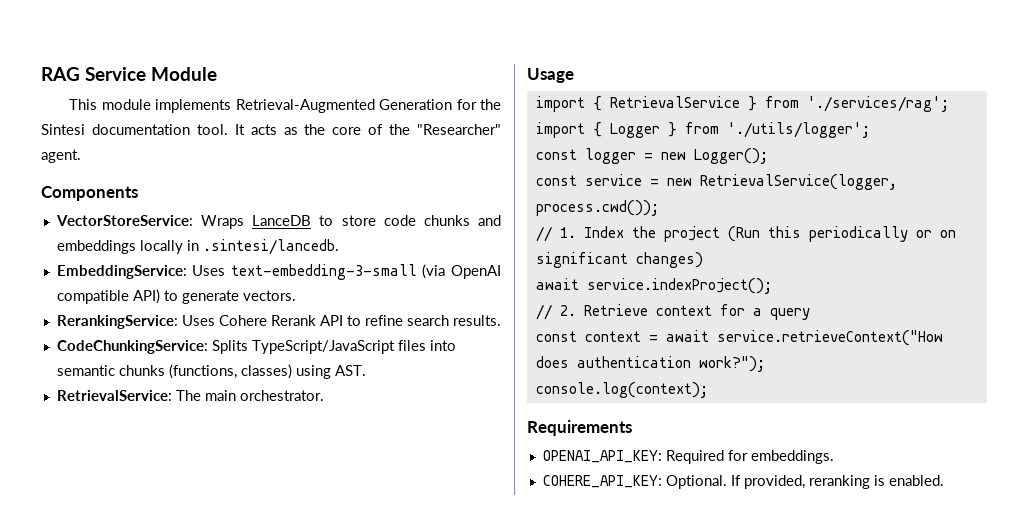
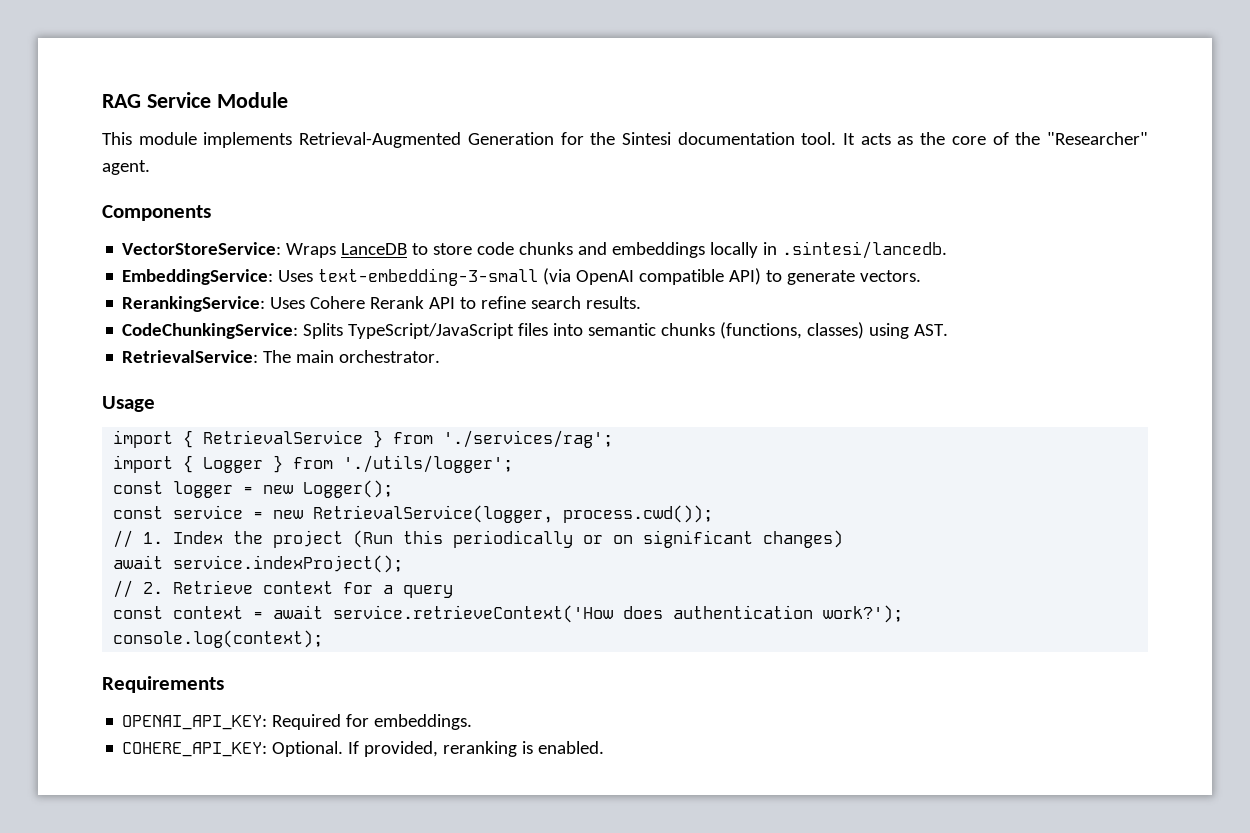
- const context = await service.retrieveContext("How does authentication work?");
+ const context = await service.retrieveContext('How does authentication work?');

